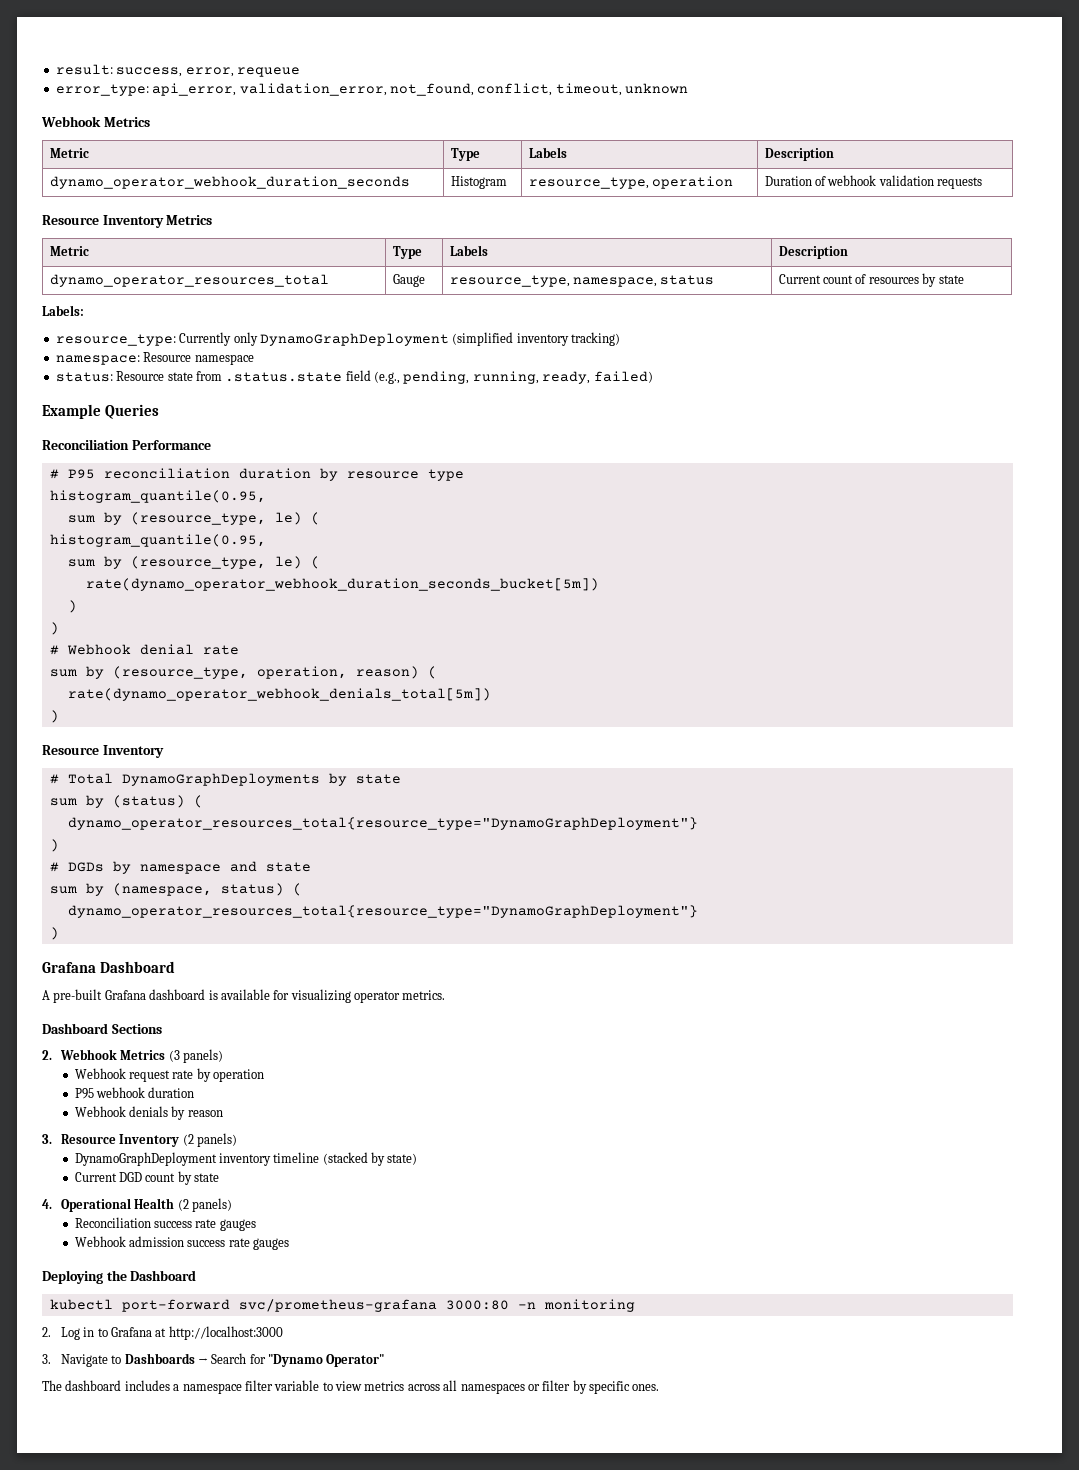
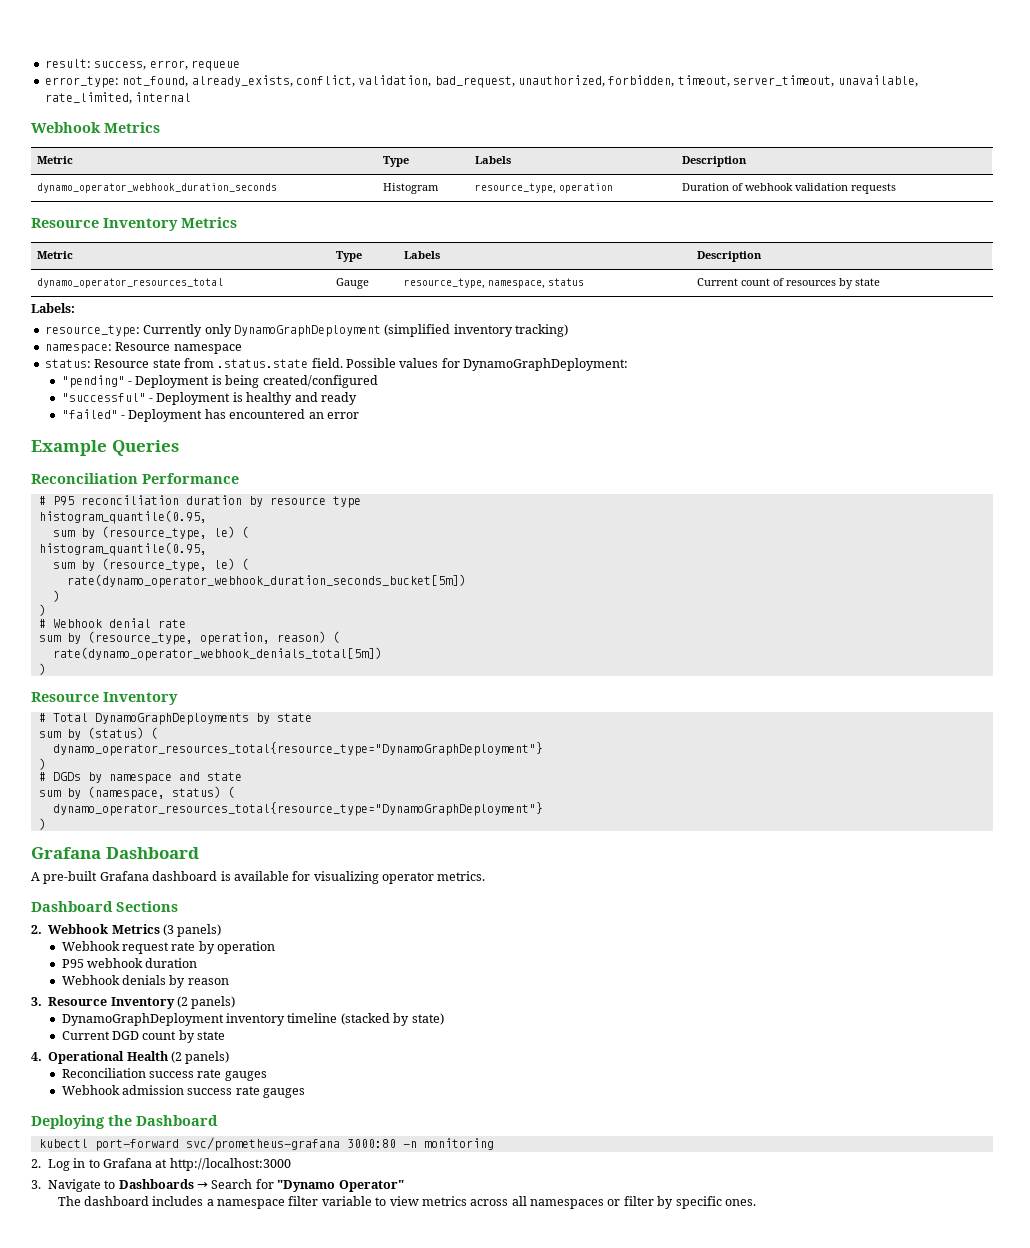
- error_type: api_error, validation_error, not_found, conflict, timeout, unknown
+ error_type: not_found, already_exists, conflict, validation, bad_request, unauthorized, forbidden, timeout, server_timeout, unavailable, rate_limited, internal
- status: Resource state from .status.state field (e.g., pending, running, ready, failed)
+ status: Resource state from .status.state field. Possible values for DynamoGraphDeployment:
+ "pending" - Deployment is being created/configured
+ "successful" - Deployment is healthy and ready
+ "failed" - Deployment has encountered an error

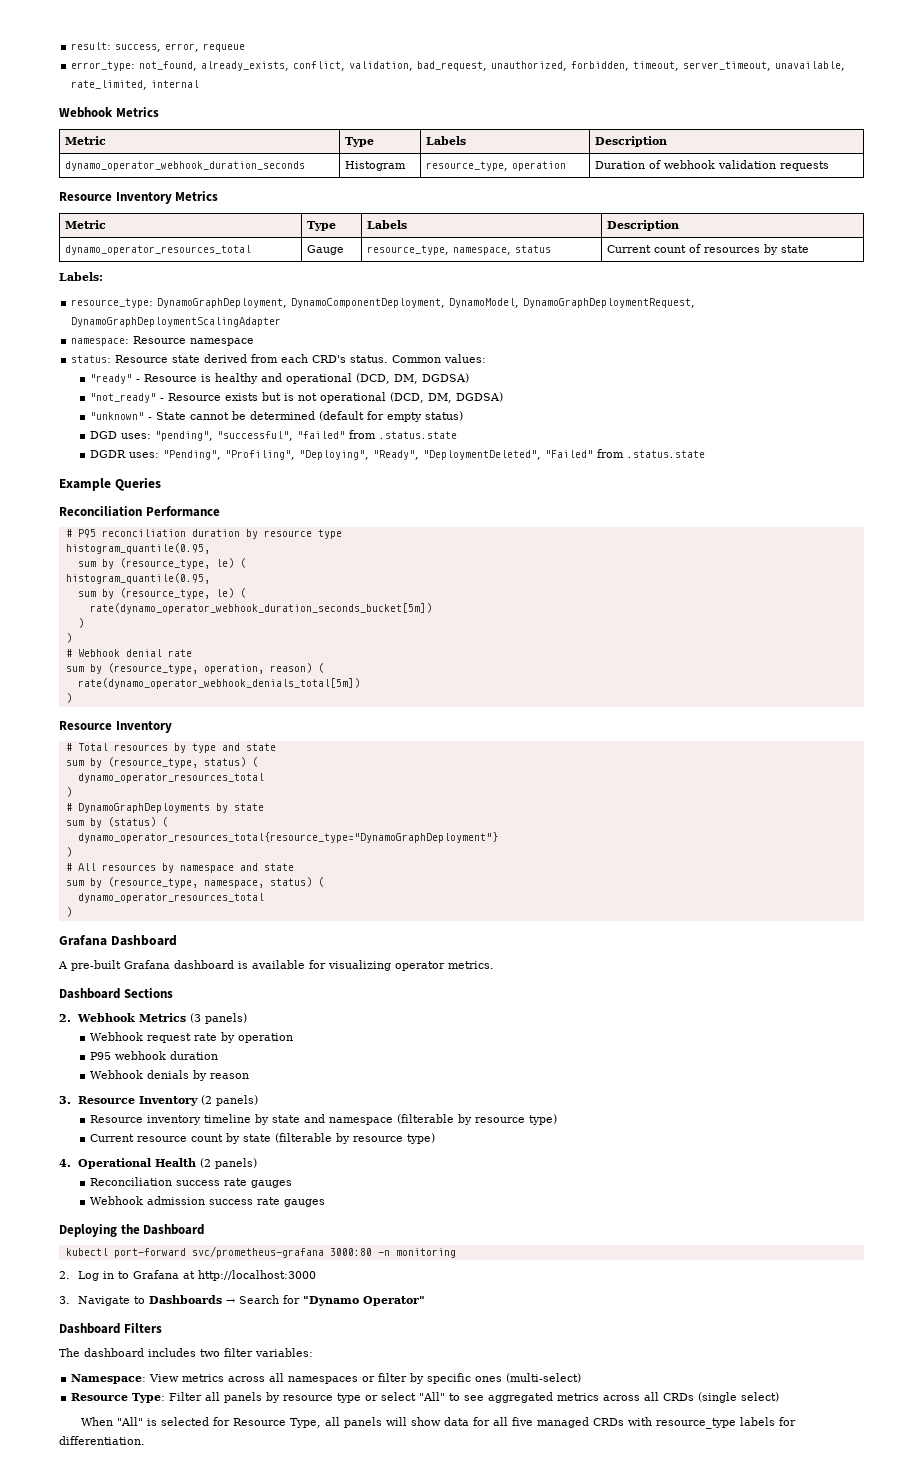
- resource_type: Currently only DynamoGraphDeployment (simplified inventory tracking)
+ resource_type: DynamoGraphDeployment, DynamoComponentDeployment, DynamoModel, DynamoGraphDeploymentRequest, DynamoGraphDeploymentScalingAdapter
- status: Resource state from .status.state field. Possible values for DynamoGraphDeployment:
- "pending" - Deployment is being created/configured
- "successful" - Deployment is healthy and ready
- "failed" - Deployment has encountered an error
+ status: Resource state derived from each CRD's status. Common values:
+ "ready" - Resource is healthy and operational (DCD, DM, DGDSA)
+ "not_ready" - Resource exists but is not operational (DCD, DM, DGDSA)
+ "unknown" - State cannot be determined (default for empty status)
+ DGD uses: "pending", "successful", "failed" from .status.state
+ DGDR uses: "Pending", "Profiling", "Deploying", "Ready", "DeploymentDeleted", "Failed" from .status.state
- # Total DynamoGraphDeployments by state
+ # Total resources by type and state
+ sum by (resource_type, status) (
+ dynamo_operator_resources_total
+ )
+ # DynamoGraphDeployments by state
- # DGDs by namespace and state
+ # All resources by namespace and state
- sum by (namespace, status) (
- dynamo_operator_resources_total{resource_type="DynamoGraphDeployment"}
+ sum by (resource_type, namespace, status) (
+ dynamo_operator_resources_total
- DynamoGraphDeployment inventory timeline (stacked by state)
- Current DGD count by state
+ Resource inventory timeline by state and namespace (filterable by resource type)
+ Current resource count by state (filterable by resource type)
+ Dashboard Filters
- The dashboard includes a namespace filter variable to view metrics across all namespaces or filter by specific ones.
+ The dashboard includes two filter variables:
+ Namespace: View metrics across all namespaces or filter by specific ones (multi-select)
+ Resource Type: Filter all panels by resource type or select "All" to see aggregated metrics across all CRDs (single select)
+ When "All" is selected for Resource Type, all panels will show data for all five managed CRDs with resource_type labels for differentiation.

